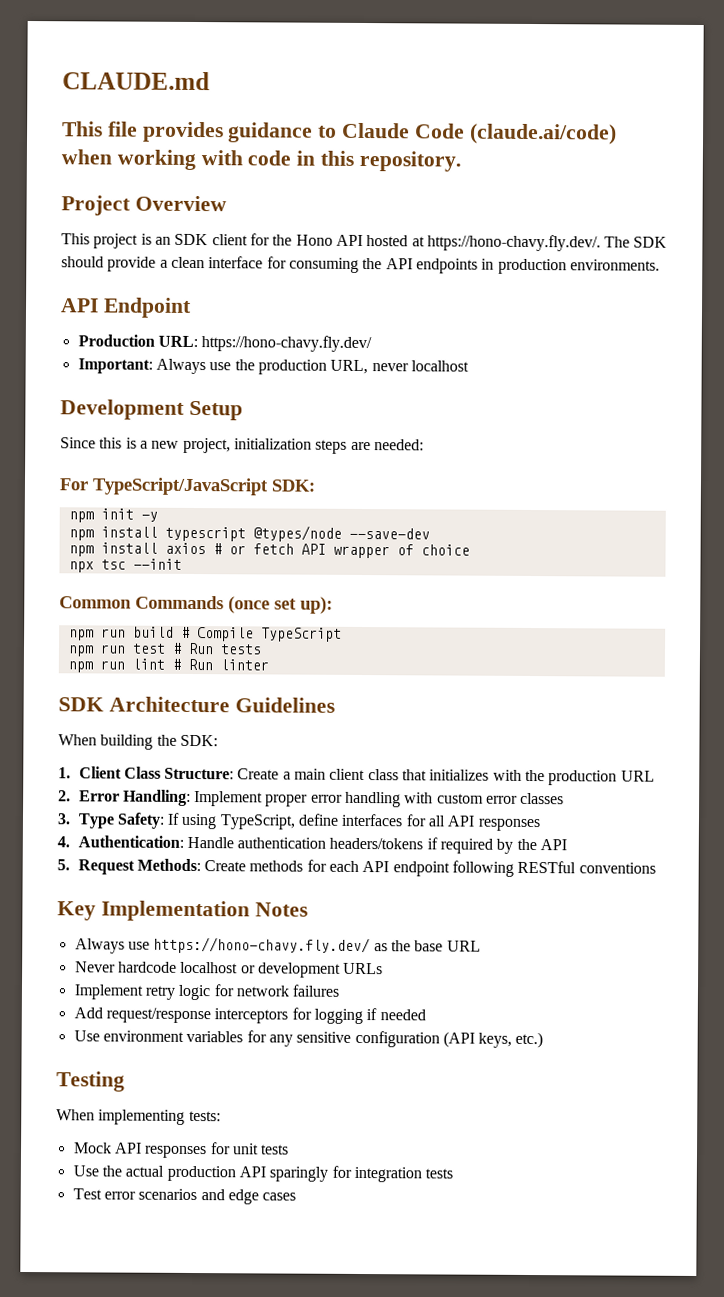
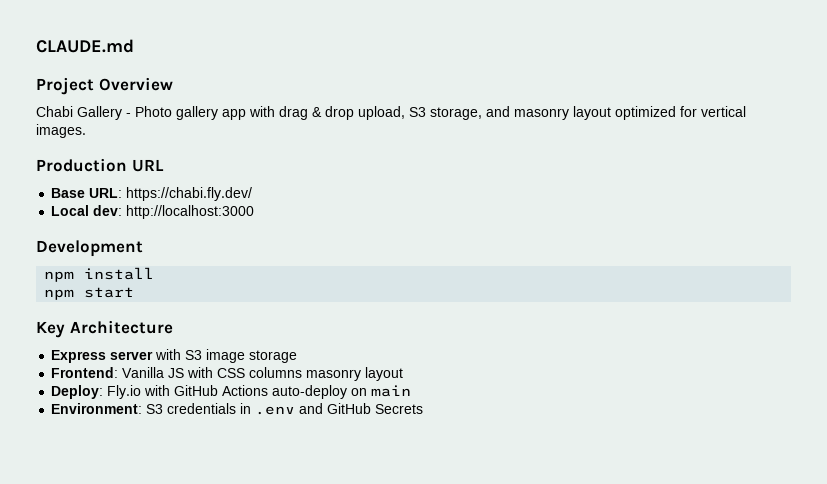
- This file provides guidance to Claude Code (claude.ai/code) when working with code in this repository.
  Project Overview
- This project is an SDK client for the Hono API hosted at https://hono-chavy.fly.dev/. The SDK should provide a clean interface for consuming the API endpoints in production environments.
- API Endpoint
- Production URL: https://hono-chavy.fly.dev/
- Important: Always use the production URL, never localhost
- Development Setup
- Since this is a new project, initialization steps are needed:
- For TypeScript/JavaScript SDK:
- npm init -y
- npm install typescript @types/node --save-dev
- npm install axios # or fetch API wrapper of choice
- npx tsc --init
- Common Commands (once set up):
- npm run build # Compile TypeScript
- npm run test # Run tests
- npm run lint # Run linter
- SDK Architecture Guidelines
- When building the SDK:
- 1. Client Class Structure: Create a main client class that initializes with the production URL
- 2. Error Handling: Implement proper error handling with custom error classes
- 3. Type Safety: If using TypeScript, define interfaces for all API responses
- 4. Authentication: Handle authentication headers/tokens if required by the API
- 5. Request Methods: Create methods for each API endpoint following RESTful conventions
- Key Implementation Notes
- Always use https://hono-chavy.fly.dev/ as the base URL
- Never hardcode localhost or development URLs
- Implement retry logic for network failures
- Add request/response interceptors for logging if needed
- Use environment variables for any sensitive configuration (API keys, etc.)
- Testing
- When implementing tests:
- Mock API responses for unit tests
- Use the actual production API sparingly for integration tests
- Test error scenarios and edge cases
+ Chabi Gallery - Photo gallery app with drag & drop upload, S3 storage, and masonry layout optimized for vertical images.
+ Production URL
+ Base URL: https://chabi.fly.dev/
+ Local dev: http://localhost:3000
+ Development
+ npm install
+ npm start
+ Key Architecture
+ Express server with S3 image storage
+ Frontend: Vanilla JS with CSS columns masonry layout
+ Deploy: Fly.io with GitHub Actions auto-deploy on main
+ Environment: S3 credentials in .env and GitHub Secrets

